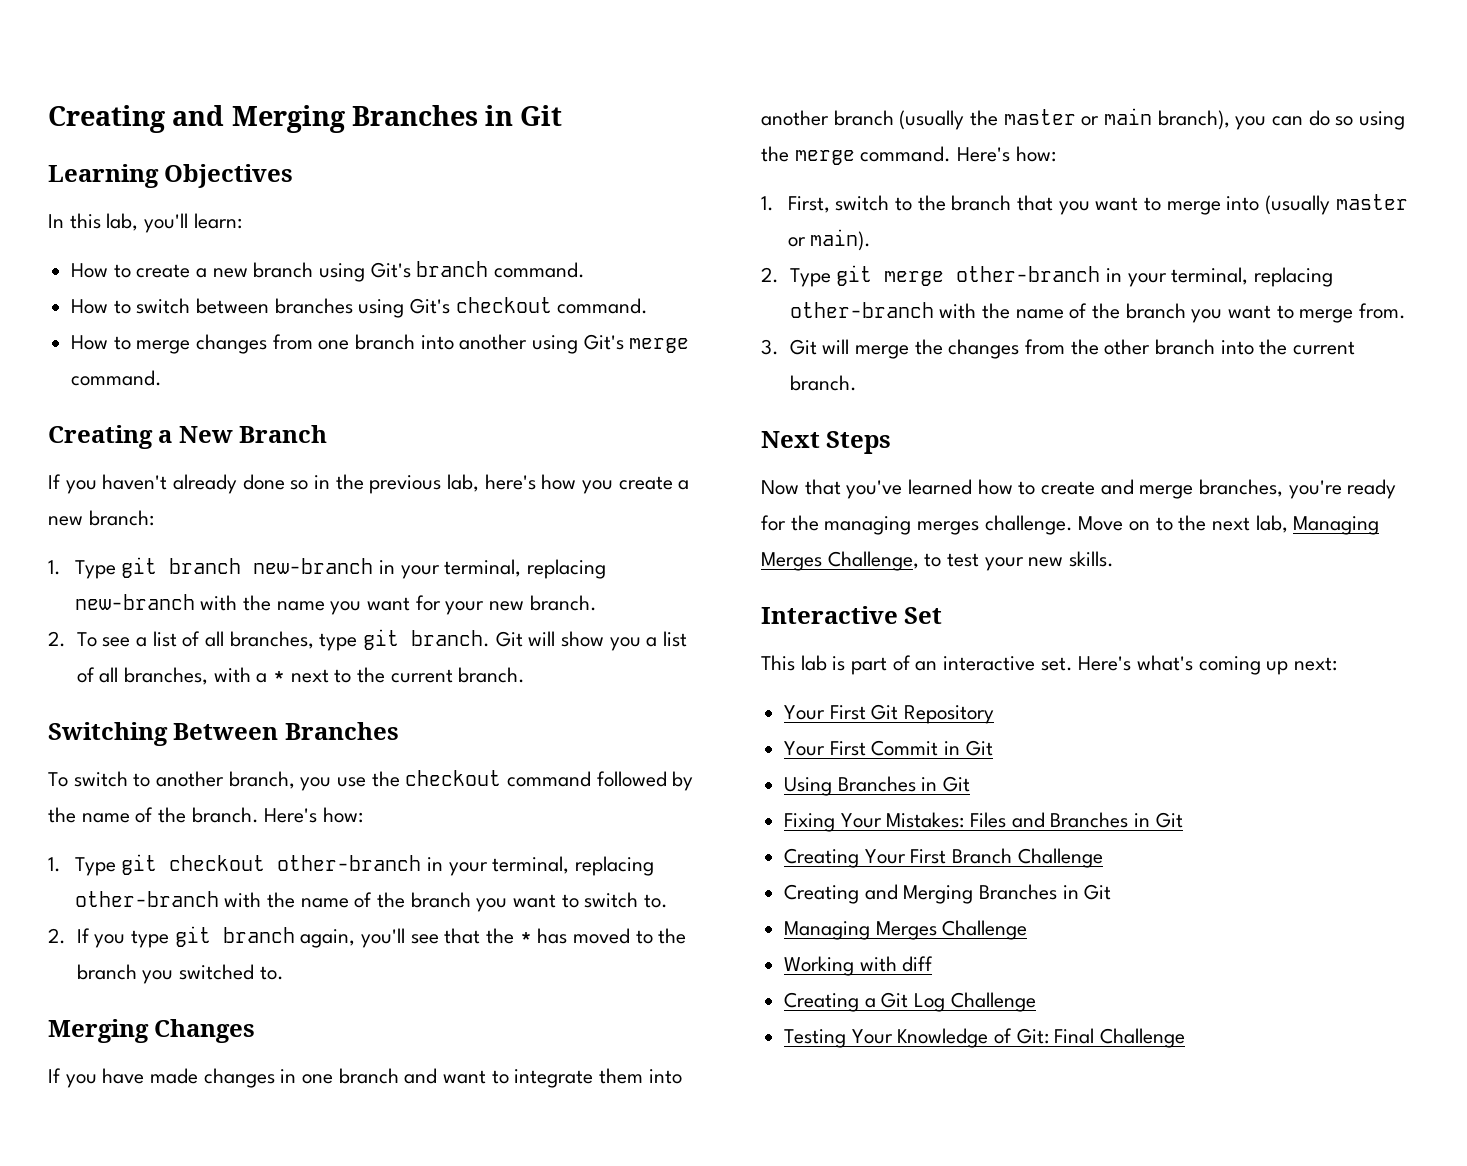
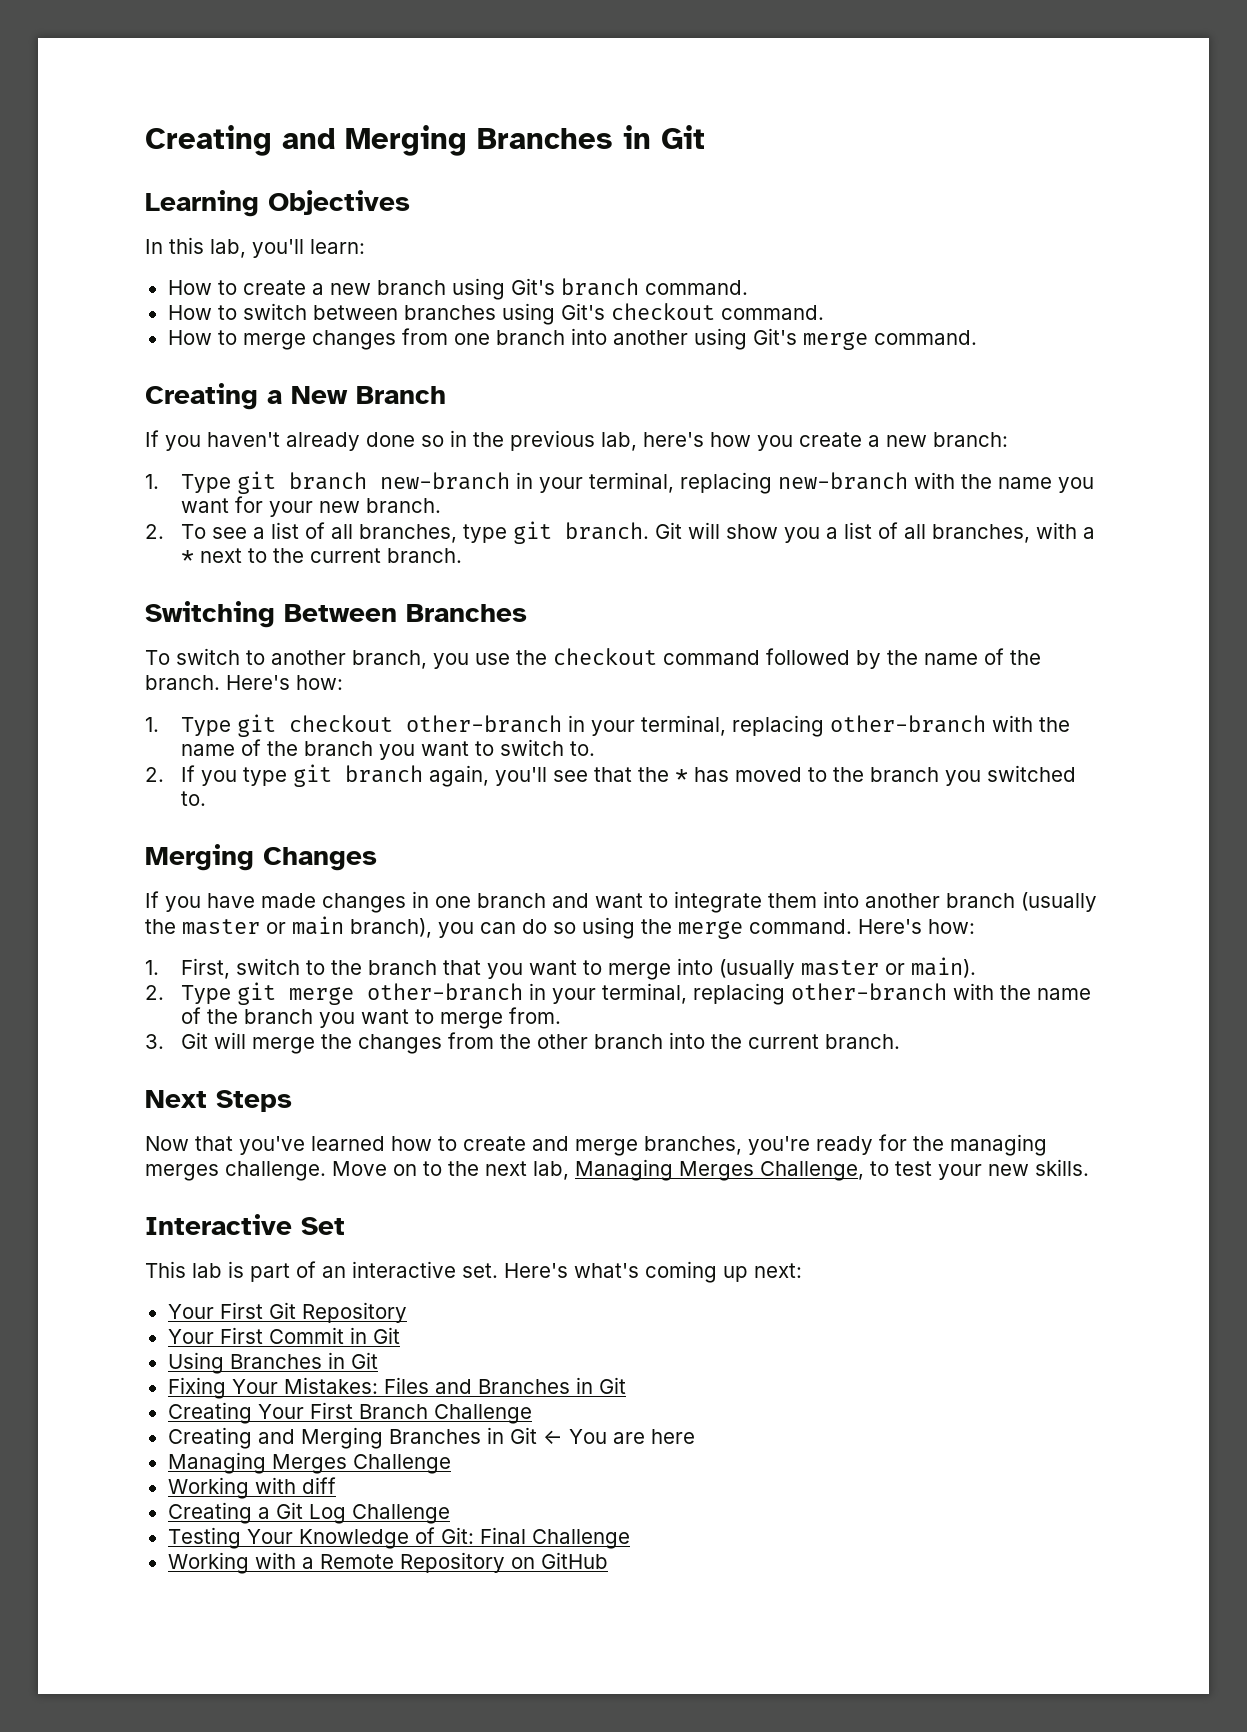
  Creating Your First Branch Challenge
- Creating and Merging Branches in Git
+ Creating and Merging Branches in Git ← You are here
+ Working with a Remote Repository on GitHub

